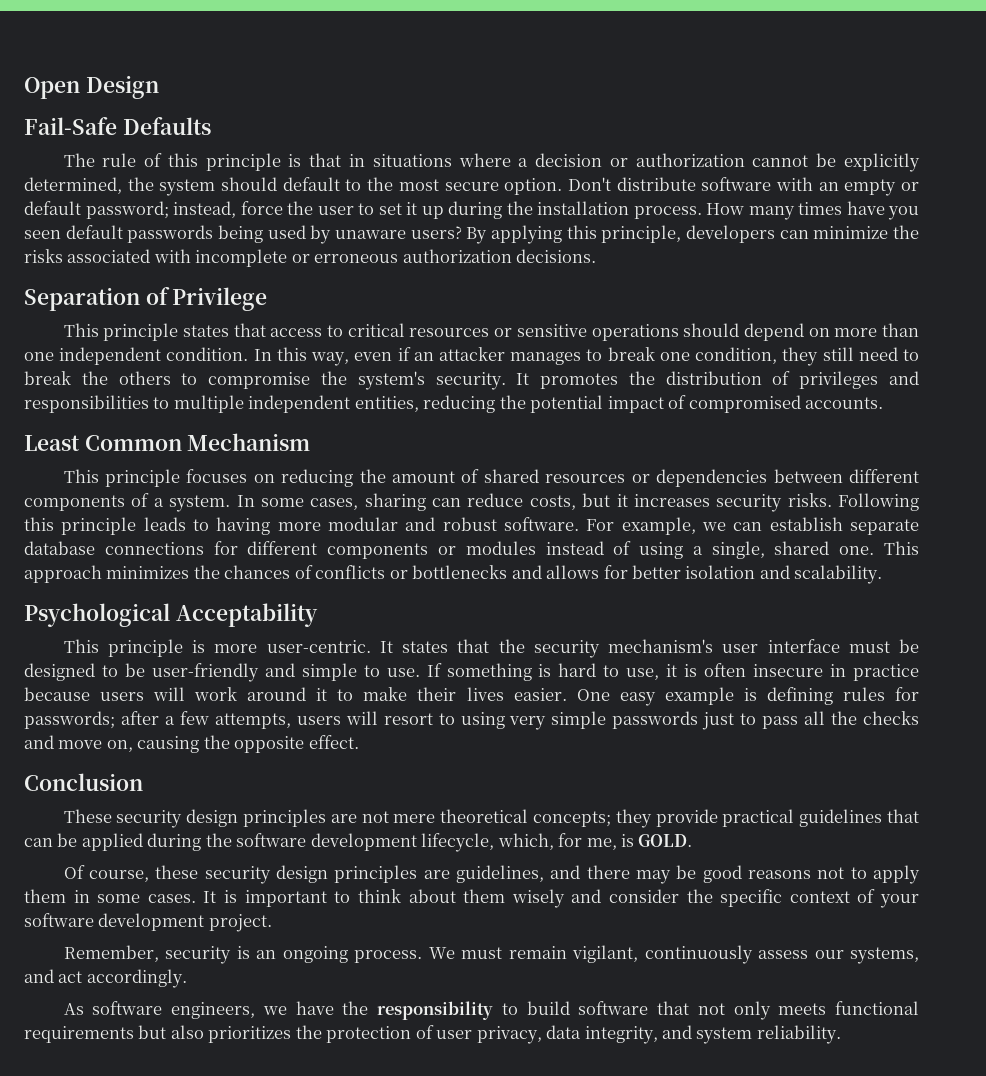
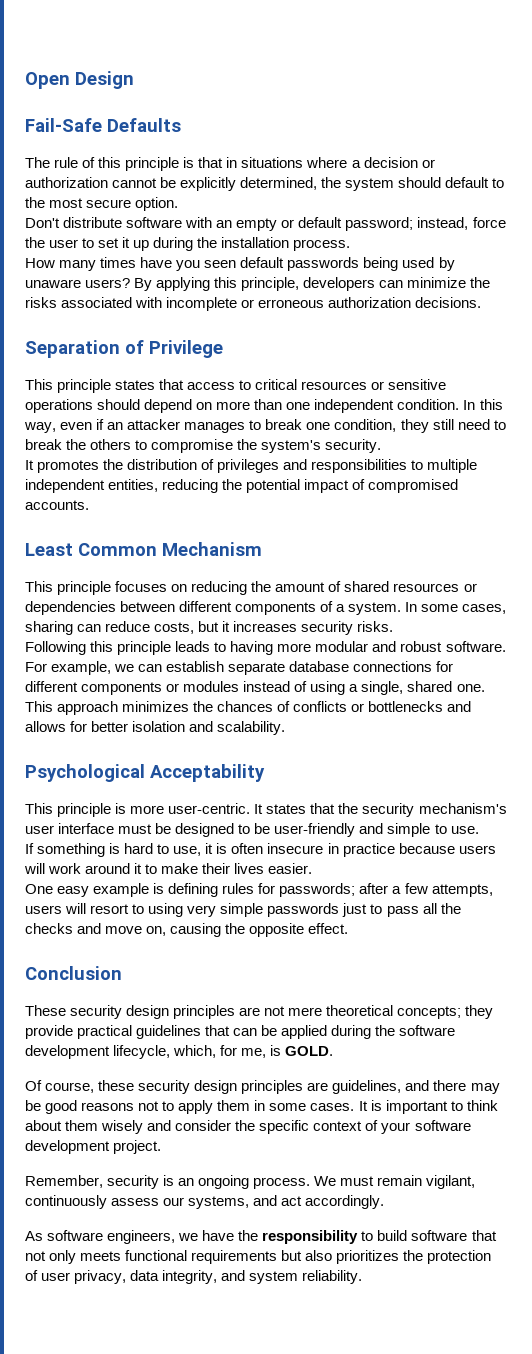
- The rule of this principle is that in situations where a decision or authorization cannot be explicitly determined, the system should default to the most secure option. Don't distribute software with an empty or default password;
+ The rule of this principle is that in situations where a decision or authorization cannot be explicitly determined, the system should default to the most secure option.
+ Don't distribute software with an empty or default password;
- instead, force the user to set it up during the installation process. How many times have you seen default passwords being used by unaware users?
+ instead, force the user to set it up during the installation process.
+ How many times have you seen default passwords being used by unaware users?
- In this way, even if an attacker manages to break one condition, they still need to break the others to compromise the system's security. It promotes the distribution of privileges and responsibilities to multiple independent entities, reducing the potential impact of compromised accounts.
+ In this way, even if an attacker manages to break one condition, they still need to break the others to compromise the system's security.
+ It promotes the distribution of privileges and responsibilities to multiple independent entities, reducing the potential impact of compromised accounts.
- In some cases, sharing can reduce costs, but it increases security risks. Following this principle leads to having more modular and robust software.
+ In some cases, sharing can reduce costs, but it increases security risks.
+ Following this principle leads to having more modular and robust software.
- It states that the security mechanism's user interface must be designed to be user-friendly and simple to use. If something is hard to use, it is often insecure in practice because users will work around it to make their lives easier. One easy example is defining rules for passwords;
+ It states that the security mechanism's user interface must be designed to be user-friendly and simple to use.
+ If something is hard to use, it is often insecure in practice because users will work around it to make their lives easier.
+ One easy example is defining rules for passwords;

